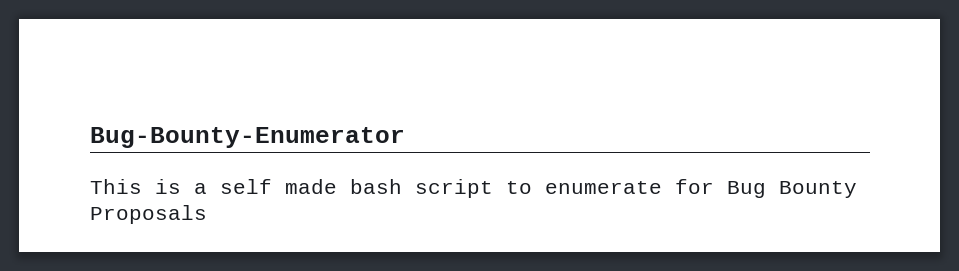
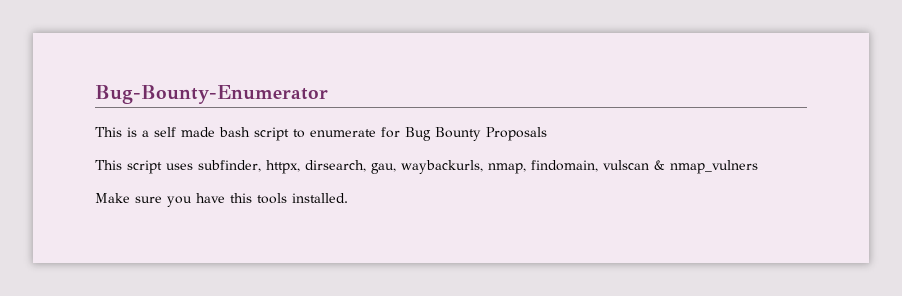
+ This script uses subfinder, httpx, dirsearch, gau, waybackurls, nmap, findomain, vulscan & nmap_vulners
+ Make sure you have this tools installed.

